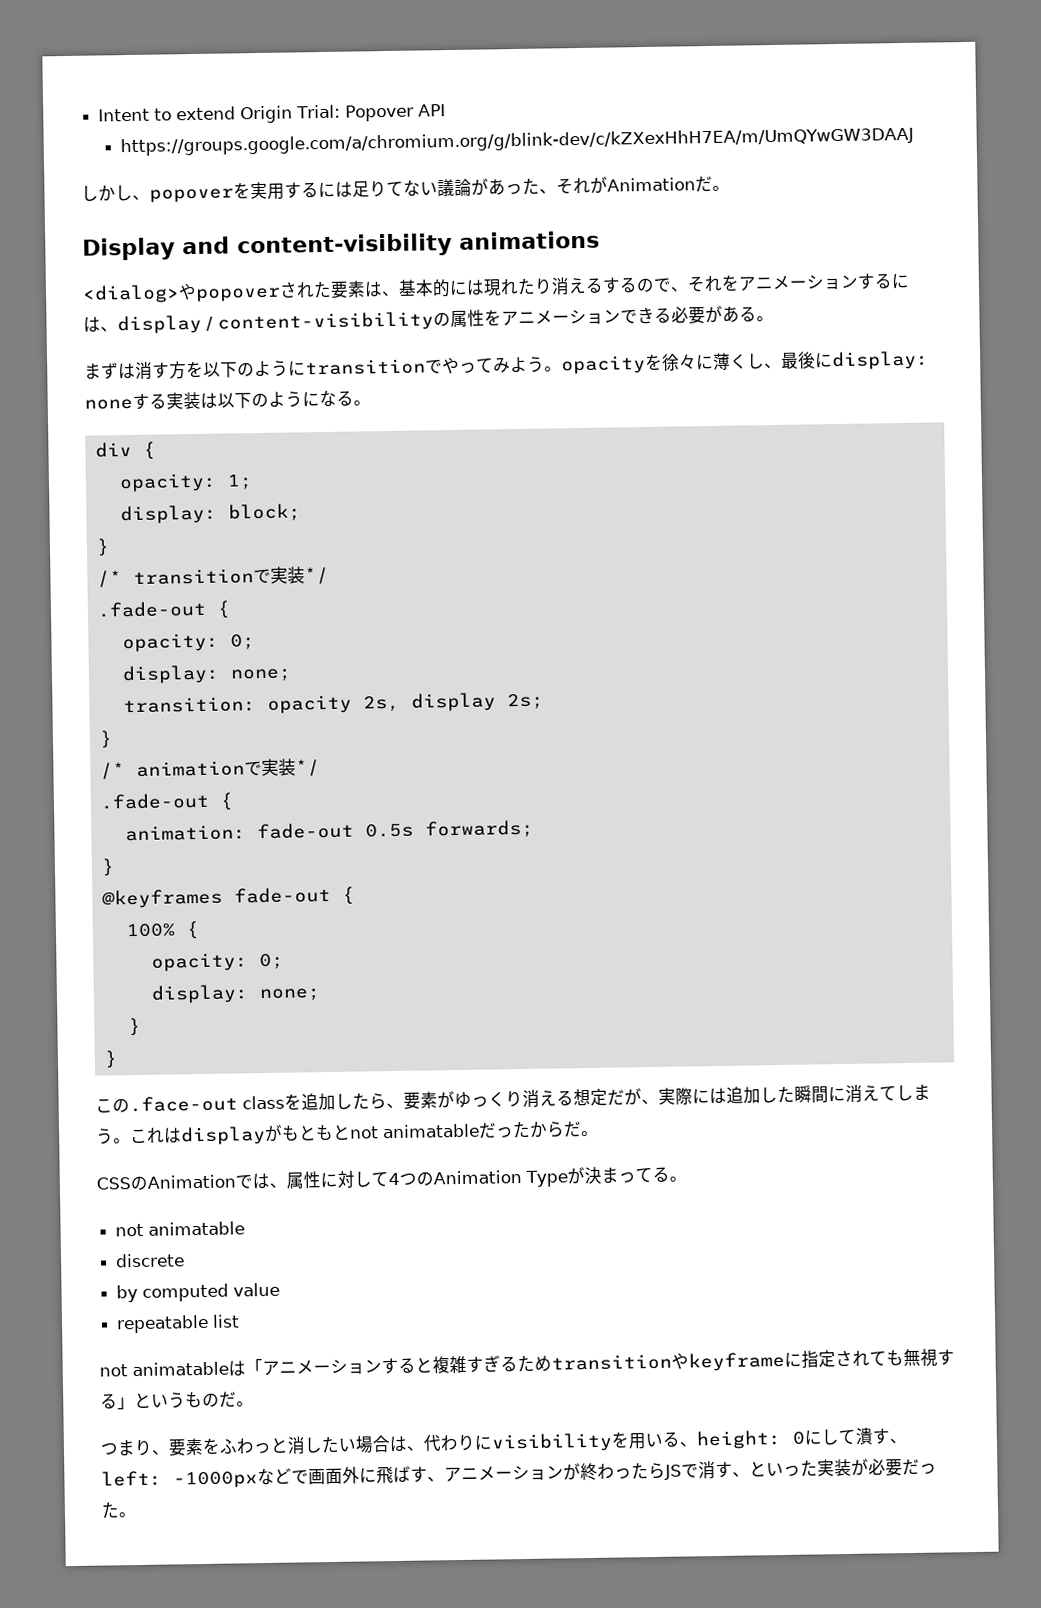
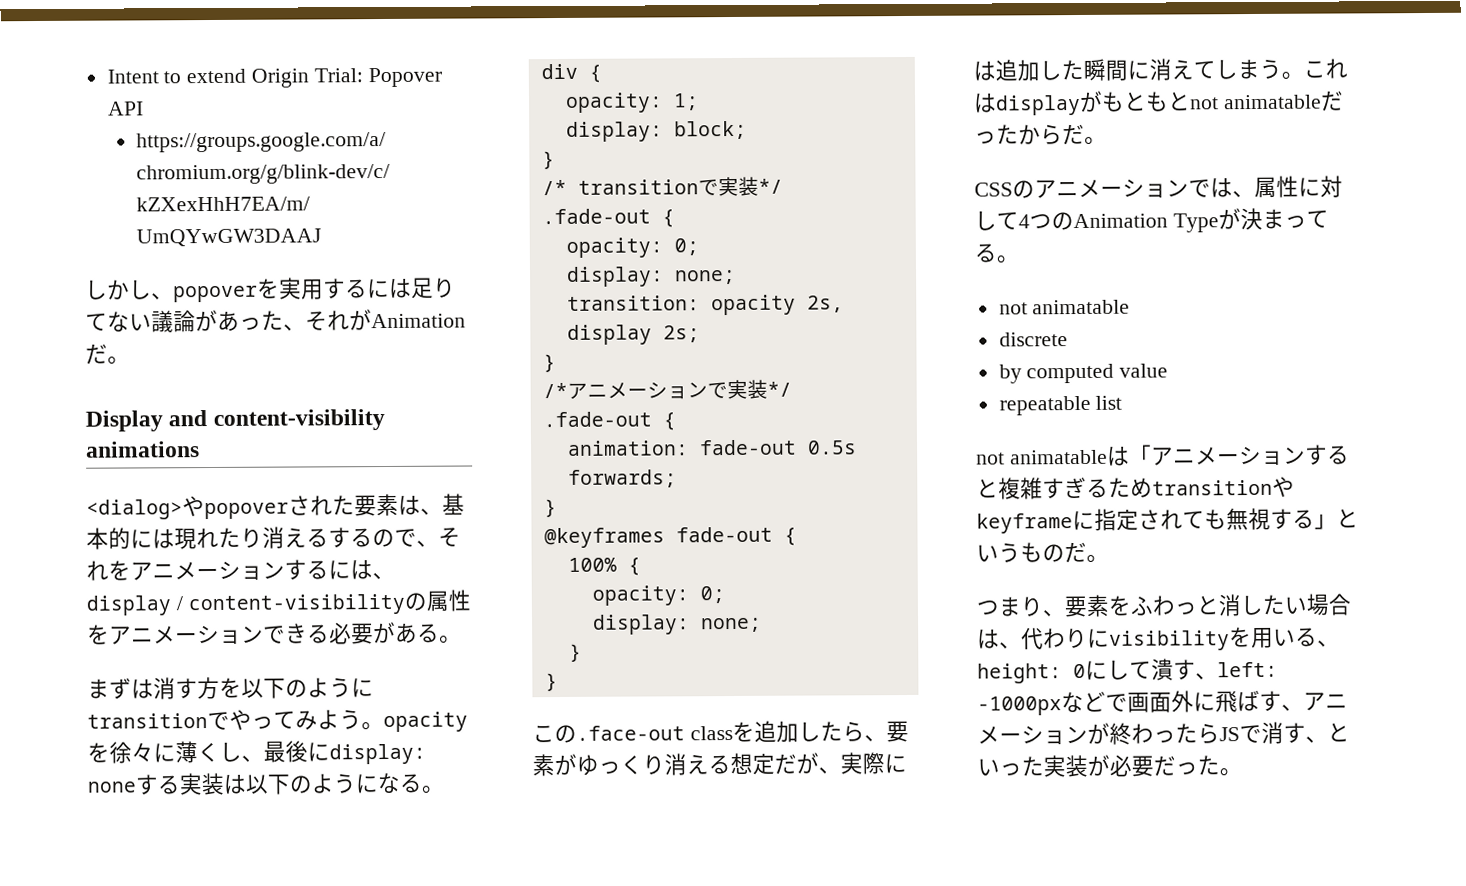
- /* animationで実装*/
+ /*アニメーションで実装*/
- CSSのAnimationでは、属性に対して4つのAnimation Typeが決まってる。
+ CSSのアニメーションでは、属性に対して4つのAnimation Typeが決まってる。

